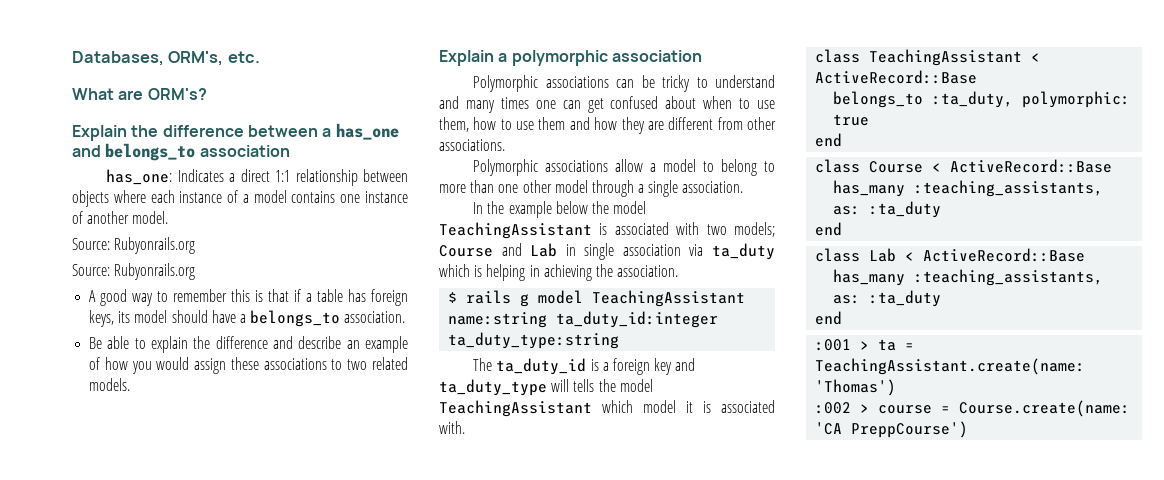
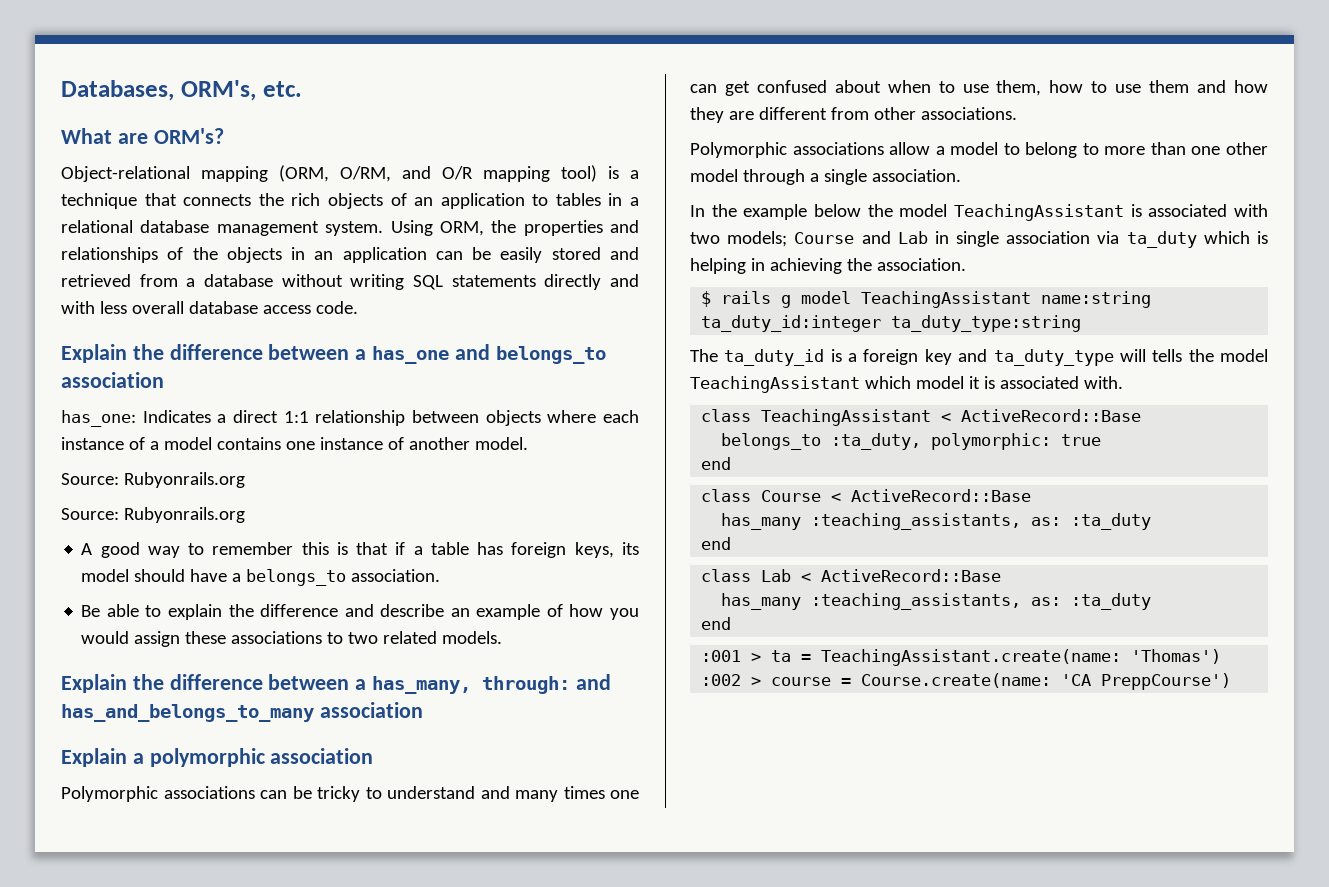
+ Object-relational mapping (ORM, O/RM, and O/R mapping tool) is a technique that connects the rich objects of an application to tables in a relational database management system. Using ORM, the properties and relationships of the objects in an application can be easily stored and retrieved from a database without writing SQL statements directly and with less overall database access code.
+ Explain the difference between a has_many, through: and has_and_belongs_to_many association

